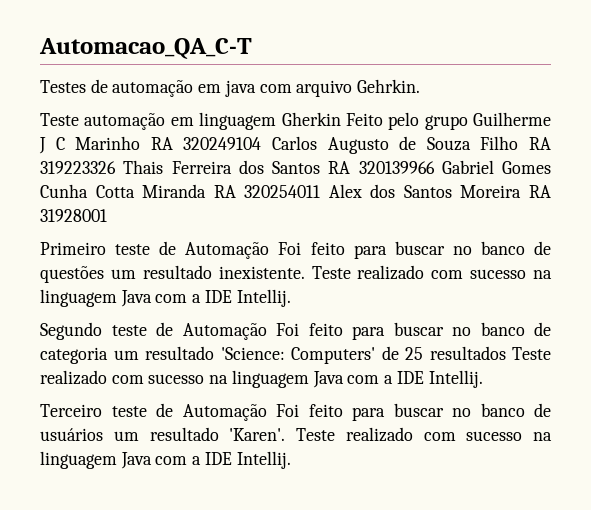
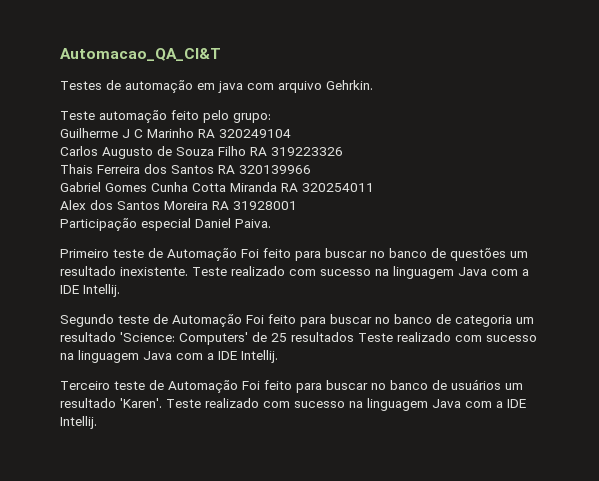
- Automacao_QA_C-T
+ Automacao_QA_CI&T
- Teste automação em linguagem Gherkin Feito pelo grupo Guilherme J C Marinho RA 320249104 Carlos Augusto de Souza Filho RA 319223326 Thais Ferreira dos Santos RA 320139966 Gabriel Gomes Cunha Cotta Miranda RA 320254011 Alex dos Santos Moreira RA 31928001
+ Teste automação feito pelo grupo:
+ Guilherme J C Marinho RA 320249104
+ Carlos Augusto de Souza Filho RA 319223326
+ Thais Ferreira dos Santos RA 320139966
+ Gabriel Gomes Cunha Cotta Miranda RA 320254011
+ Alex dos Santos Moreira RA 31928001
+ Participação especial Daniel Paiva.

